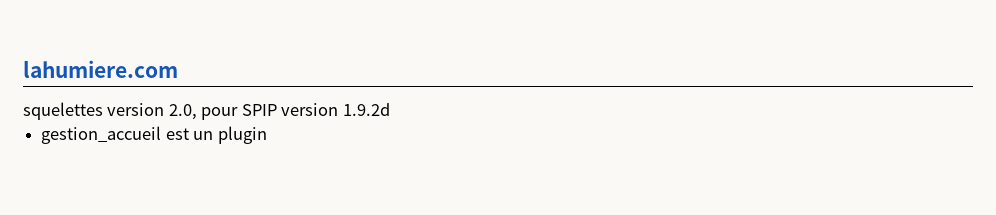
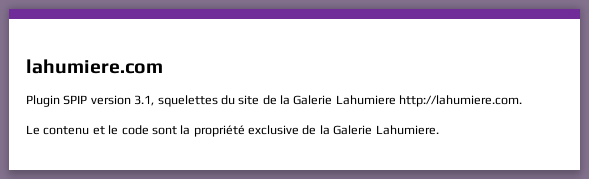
- squelettes version 2.0, pour SPIP version 1.9.2d
- gestion_accueil est un plugin
+ Plugin SPIP version 3.1, squelettes du site de la Galerie Lahumiere http://lahumiere.com.
+ Le contenu et le code sont la propriété exclusive de la Galerie Lahumiere.

